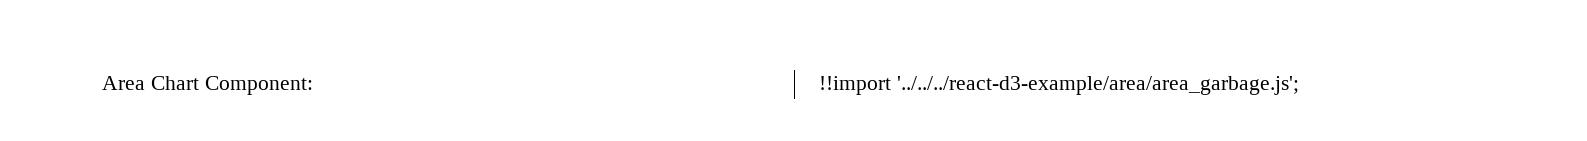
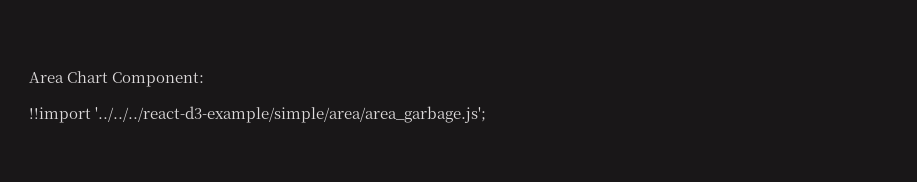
- !!import '../../../react-d3-example/area/area_garbage.js';
+ !!import '../../../react-d3-example/simple/area/area_garbage.js';

